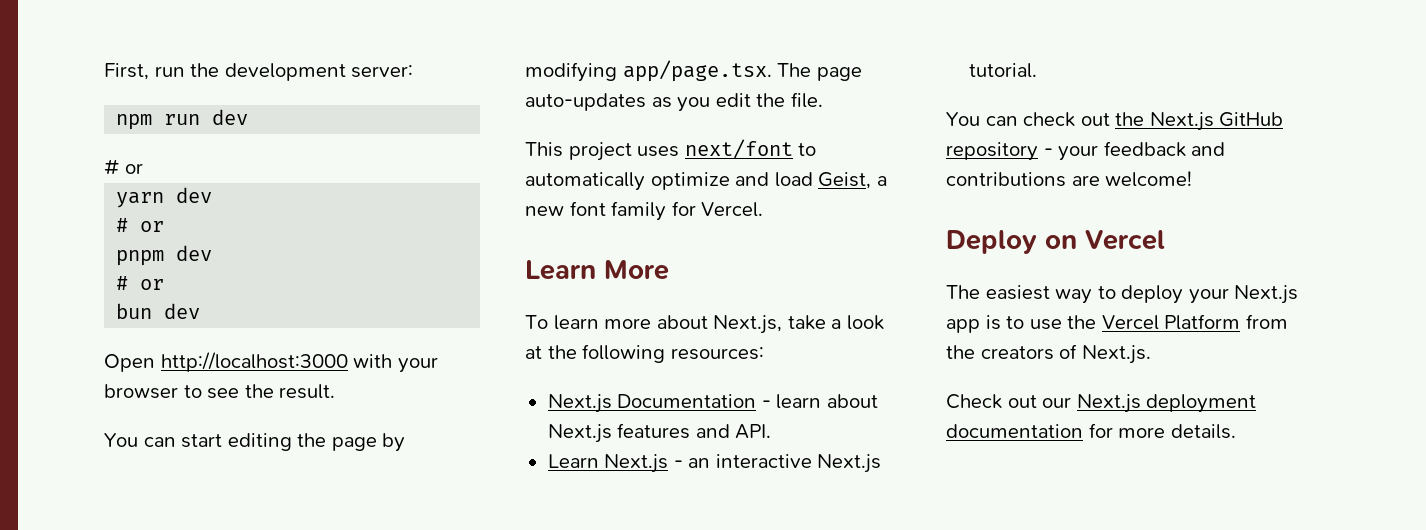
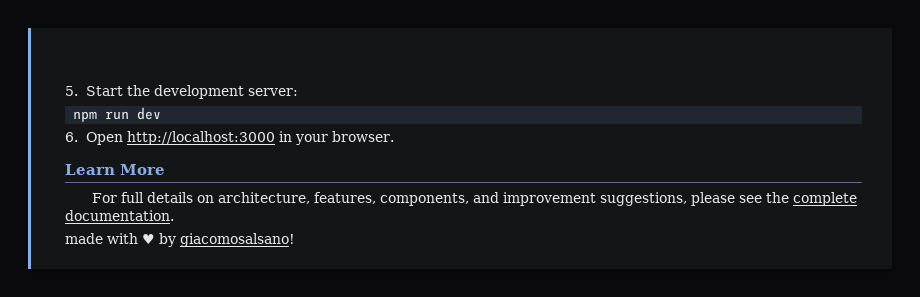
- First, run the development server:
+ 5. Start the development server:
  npm run dev
- # or
- yarn dev
- # or
- pnpm dev
- # or
- bun dev
- Open http://localhost:3000 with your browser to see the result.
- You can start editing the page by modifying app/page.tsx. The page auto-updates as you edit the file.
- This project uses next/font to automatically optimize and load Geist, a new font family for Vercel.
+ 6. Open http://localhost:3000 in your browser.
  Learn More
- To learn more about Next.js, take a look at the following resources:
- Next.js Documentation - learn about Next.js features and API.
- Learn Next.js - an interactive Next.js tutorial.
- You can check out the Next.js GitHub repository - your feedback and contributions are welcome!
- Deploy on Vercel
- The easiest way to deploy your Next.js app is to use the Vercel Platform from the creators of Next.js.
- Check out our Next.js deployment documentation for more details.
+ For full details on architecture, features, components, and improvement suggestions, please see the complete documentation.
+ made with ♥ by giacomosalsano!

